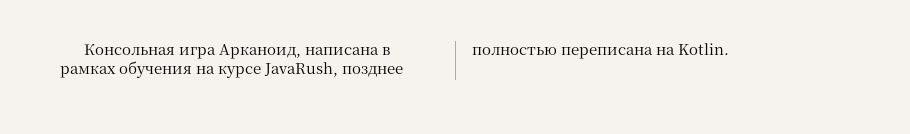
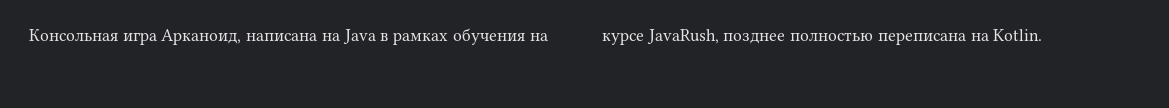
- Консольная игра Арканоид, написана в рамках обучения на курсе JavaRush, позднее полностью переписана на Kotlin.
+ Консольная игра Арканоид, написана на Java в рамках обучения на курсе JavaRush, позднее полностью переписана на Kotlin.

